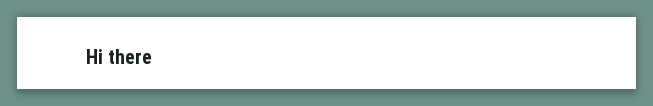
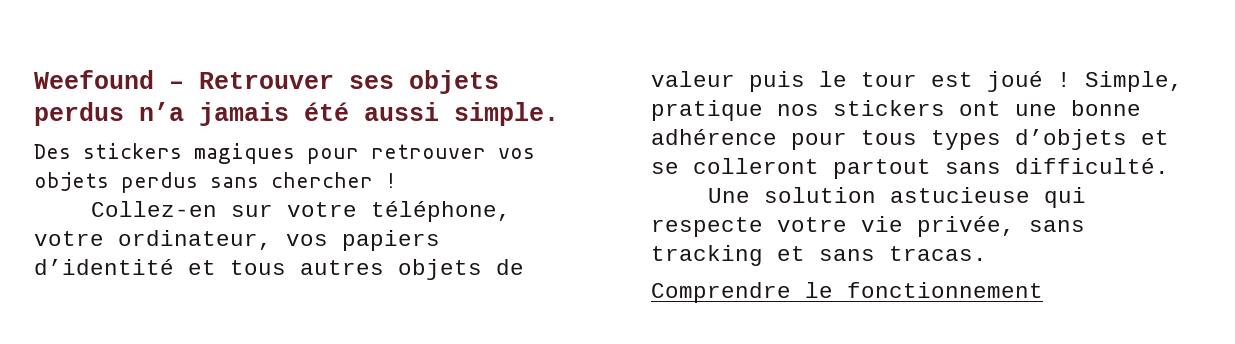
- Hi there
+ Weefound – Retrouver ses objets perdus n’a jamais été aussi simple.
+ Des stickers magiques pour retrouver vos objets perdus sans chercher !
+ Collez-en sur votre téléphone, votre ordinateur, vos papiers d’identité et tous autres objets de valeur puis le tour est joué ! Simple, pratique nos stickers ont une bonne adhérence pour tous types d’objets et se colleront partout sans difficulté.
+ Une solution astucieuse qui respecte votre vie privée, sans tracking et sans tracas.
+ Comprendre le fonctionnement

